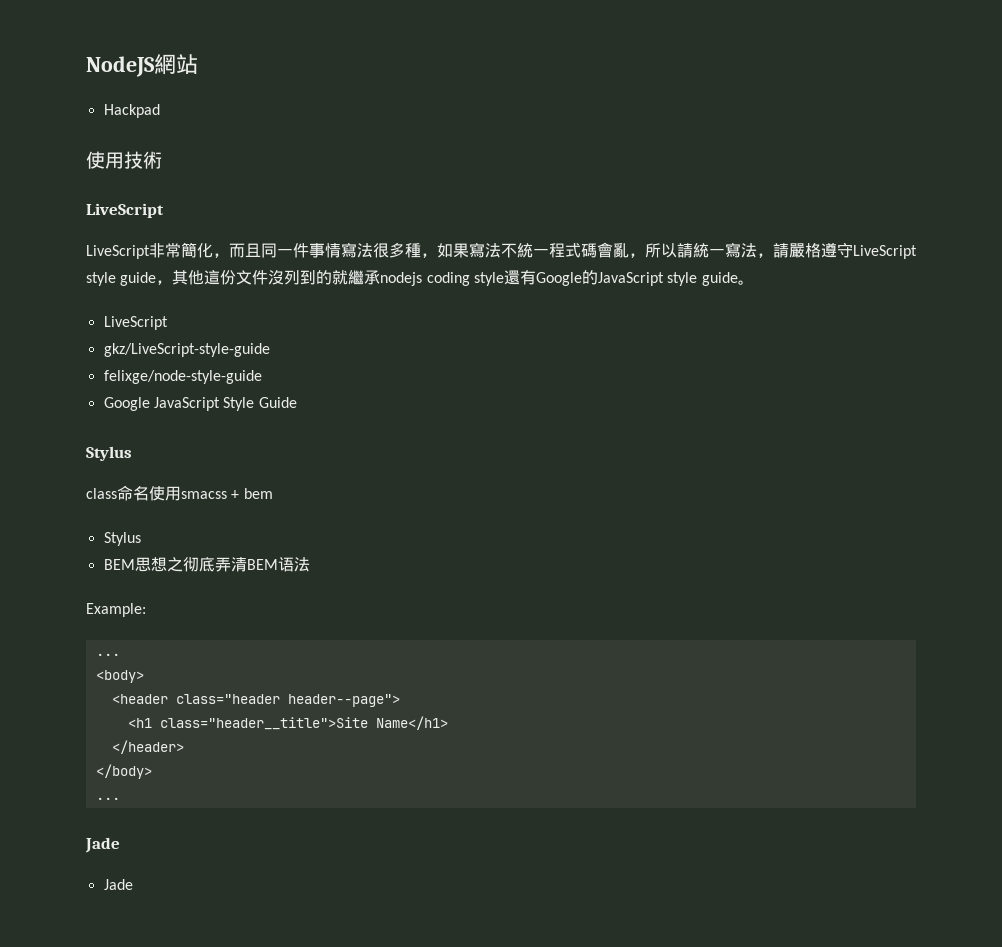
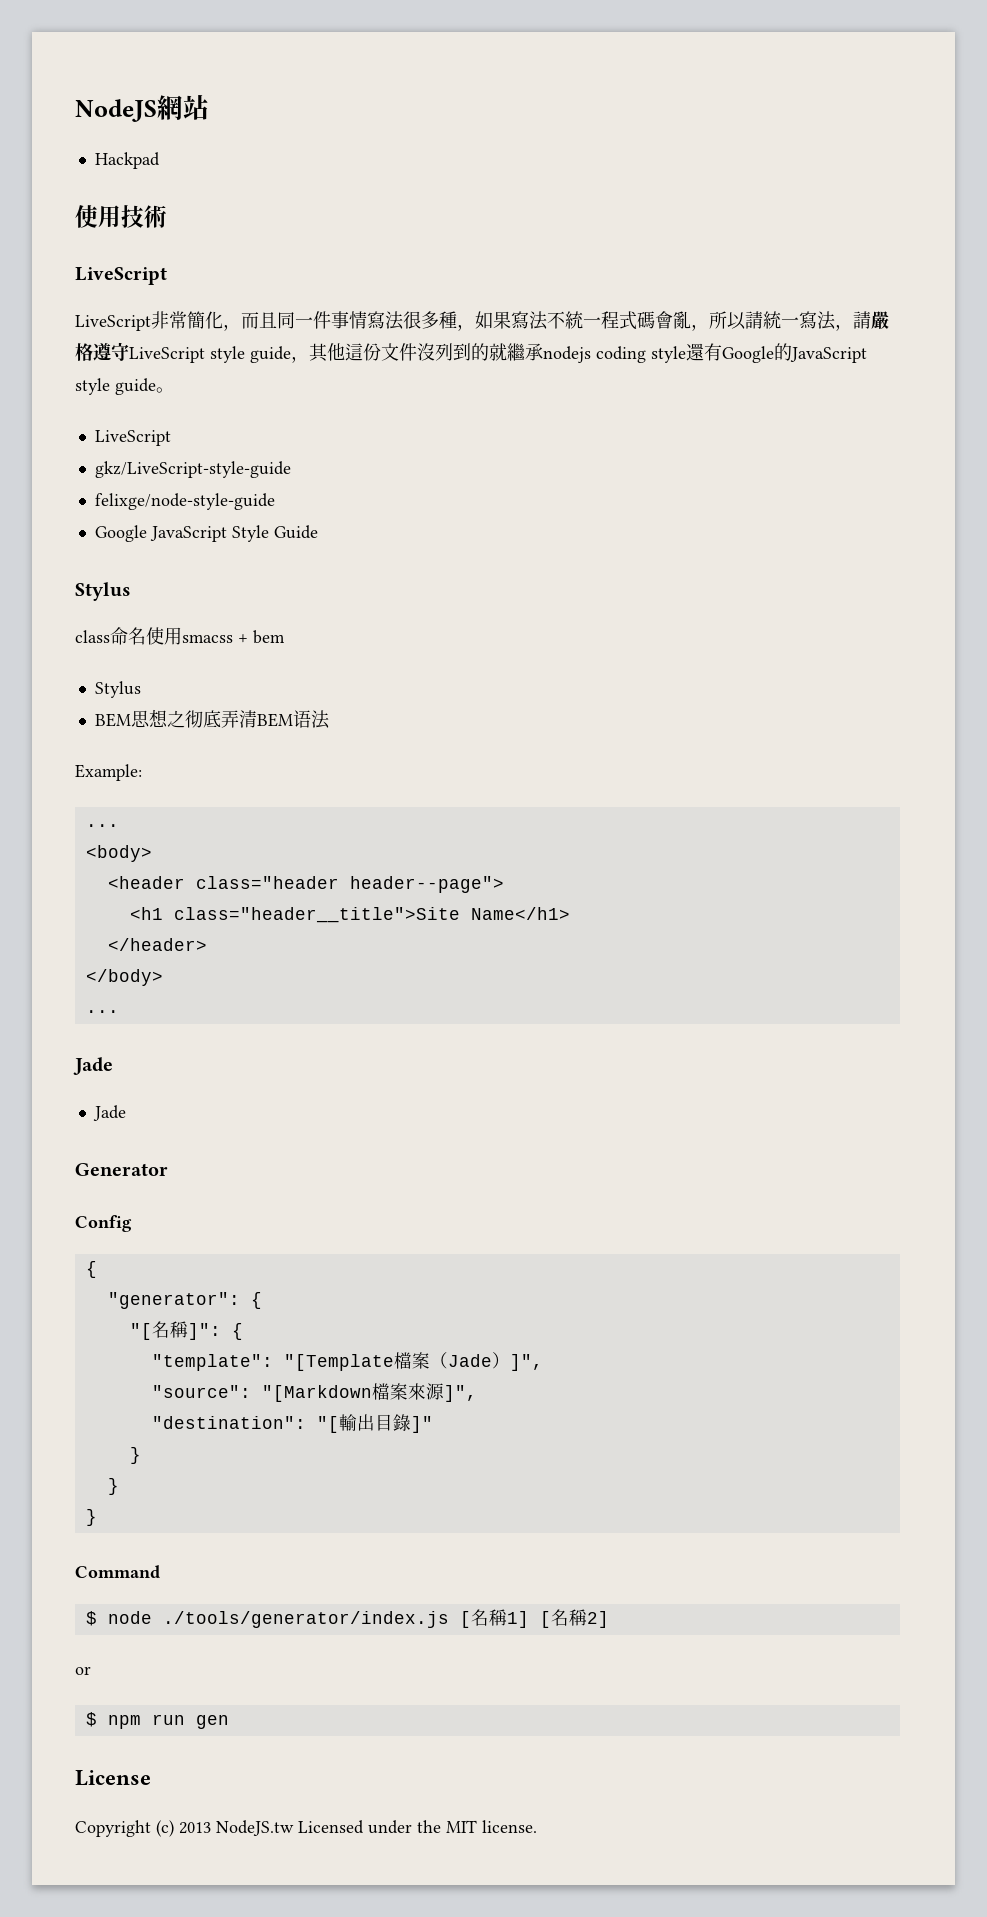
+ Generator
+ Config
+ {
+ "generator": {
+ "[名稱]": {
+ "template": "[Template檔案（Jade）]",
+ "source": "[Markdown檔案來源]",
+ "destination": "[輸出目錄]"
+ }
+ }
+ }
+ Command
+ $ node ./tools/generator/index.js [名稱1] [名稱2]
+ or
+ $ npm run gen
+ License
+ Copyright (c) 2013 NodeJS.tw Licensed under the MIT license.

